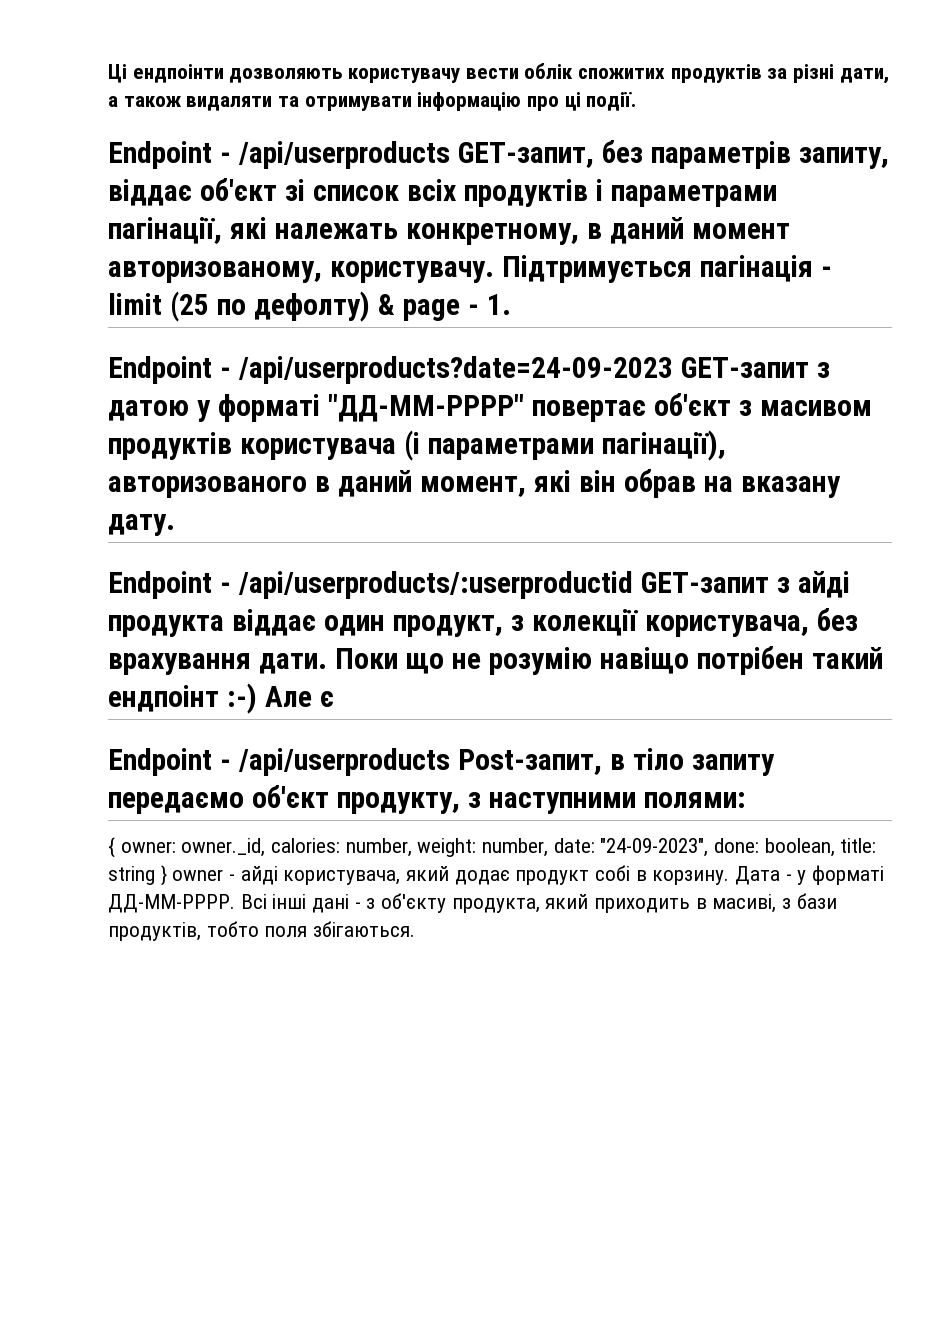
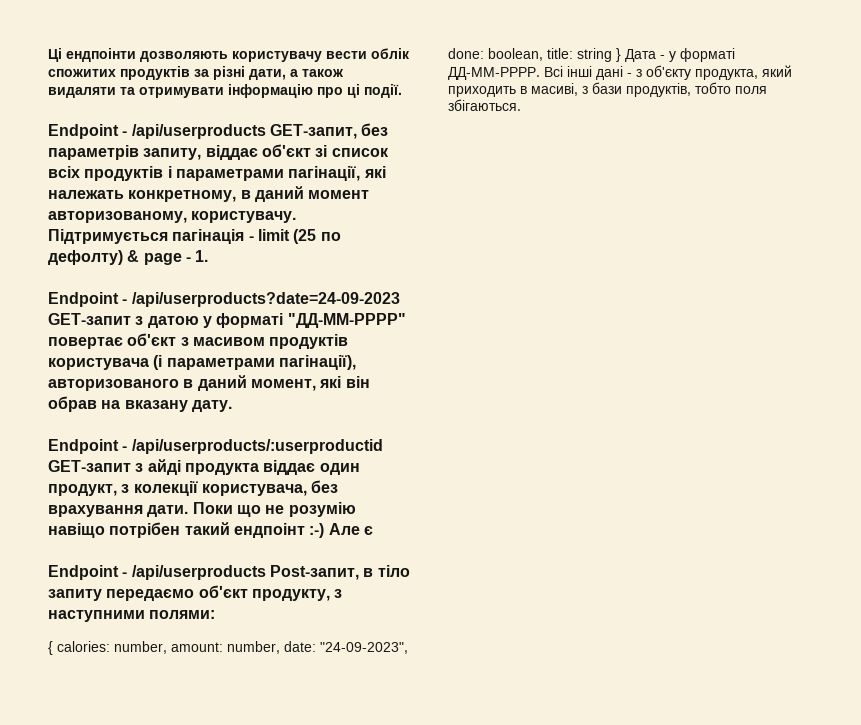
- { owner: owner._id, calories: number, weight: number, date: "24-09-2023", done: boolean, title: string } owner - айді користувача, який додає продукт собі в корзину. Дата - у форматі ДД-ММ-РРРР.
+ { calories: number, amount: number, date: "24-09-2023", done: boolean, title: string } Дата - у форматі ДД-ММ-РРРР.

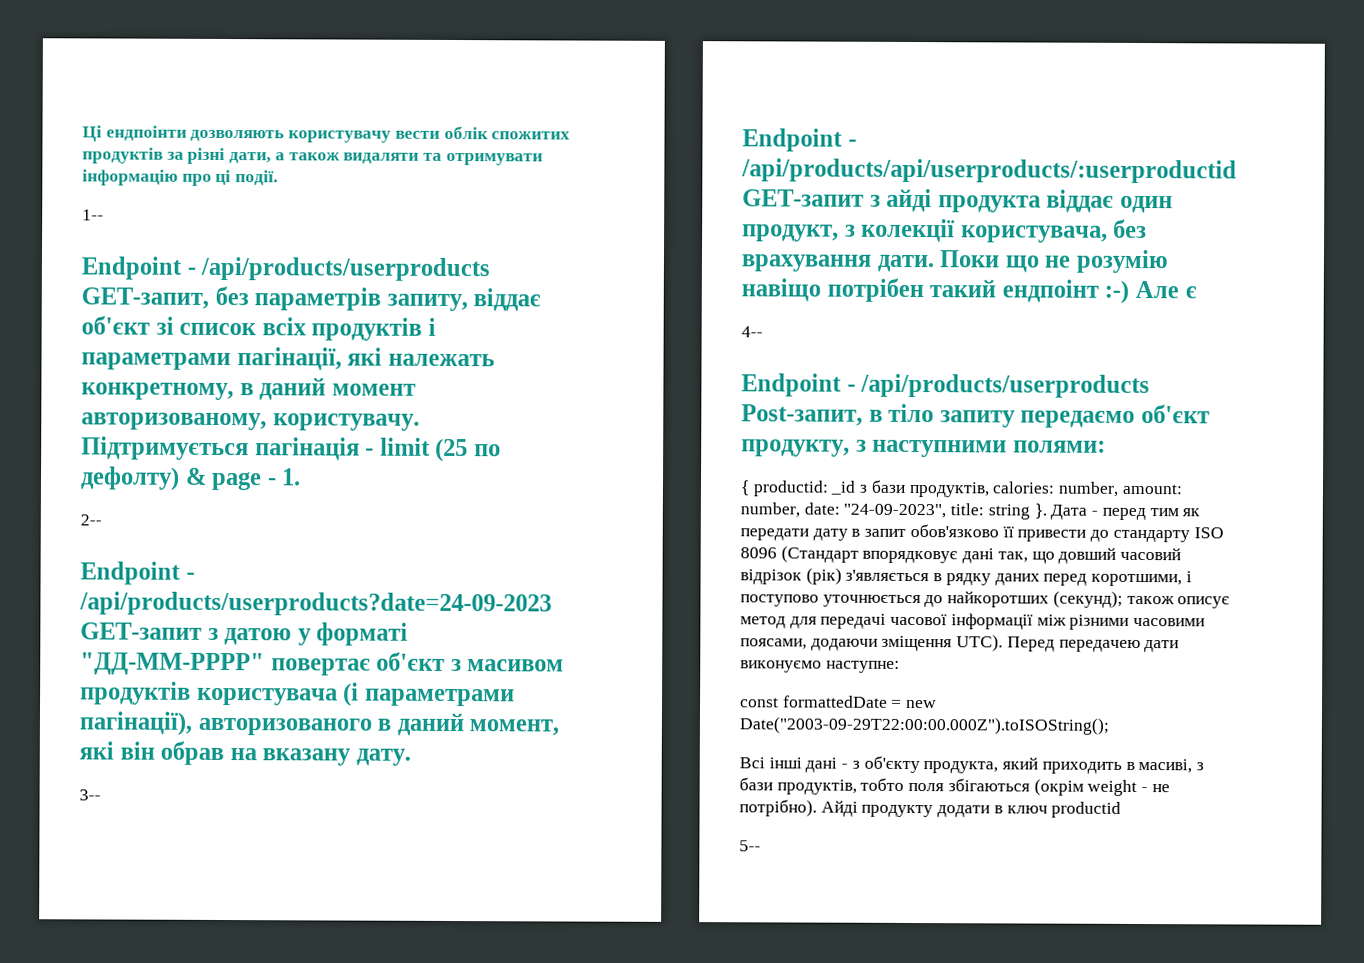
- Endpoint - /api/userproducts GET-запит, без параметрів запиту, віддає об'єкт зі список всіх продуктів і параметрами пагінації, які належать конкретному, в даний момент авторизованому, користувачу.
+ 1--
+ Endpoint - /api/products/userproducts GET-запит, без параметрів запиту, віддає об'єкт зі список всіх продуктів і параметрами пагінації, які належать конкретному, в даний момент авторизованому, користувачу.
- Endpoint - /api/userproducts?date=24-09-2023 GET-запит з датою у форматі "ДД-ММ-РРРР" повертає об'єкт з масивом продуктів користувача (і параметрами пагінації), авторизованого в даний момент, які він обрав на вказану дату.
+ 2--
+ Endpoint - /api/products/userproducts?date=24-09-2023 GET-запит з датою у форматі "ДД-ММ-РРРР" повертає об'єкт з масивом продуктів користувача (і параметрами пагінації), авторизованого в даний момент, які він обрав на вказану дату.
- Endpoint - /api/userproducts/:userproductid GET-запит з айді продукта віддає один продукт, з колекції користувача, без врахування дати.
+ 3--
+ Endpoint - /api/products/api/userproducts/:userproductid GET-запит з айді продукта віддає один продукт, з колекції користувача, без врахування дати.
- Endpoint - /api/userproducts Post-запит, в тіло запиту передаємо об'єкт продукту, з наступними полями:
+ 4--
+ Endpoint - /api/products/userproducts Post-запит, в тіло запиту передаємо об'єкт продукту, з наступними полями:
- { calories: number, amount: number, date: "24-09-2023", done: boolean, title: string } Дата - у форматі ДД-ММ-РРРР. Всі інші дані - з об'єкту продукта, який приходить в масиві, з бази продуктів, тобто поля збігаються.
+ { productid: _id з бази продуктів, calories: number, amount: number, date: "24-09-2023", title: string }. Дата - перед тим як передати дату в запит обов'язково її привести до стандарту ISO 8096 (Стандарт впорядковує дані так, що довший часовий відрізок (рік) з'являється в рядку даних перед коротшими, і поступово уточнюється до найкоротших (секунд); також описує метод для передачі часової інформації між різними часовими поясами, додаючи зміщення UTC). Перед передачею дати виконуємо наступне:
+ const formattedDate = new Date("2003-09-29T22:00:00.000Z").toISOString();
+ Всі інші дані - з об'єкту продукта, який приходить в масиві, з бази продуктів, тобто поля збігаються (окрім weight - не потрібно). Айді продукту додати в ключ productid
+ 5--

